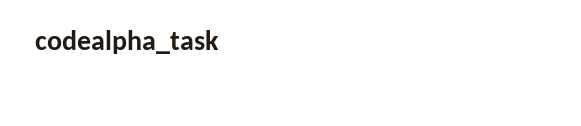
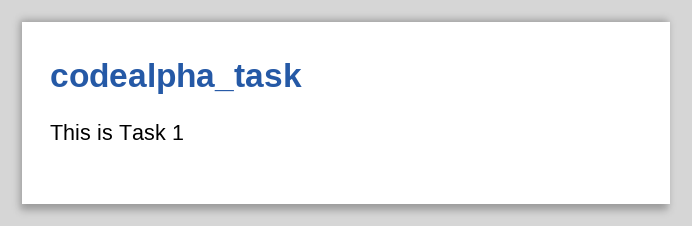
+ This is Task 1

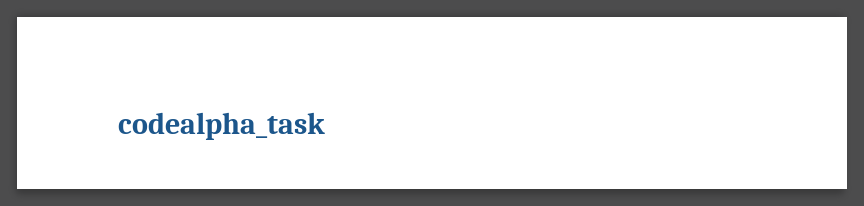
- This is Task 1

